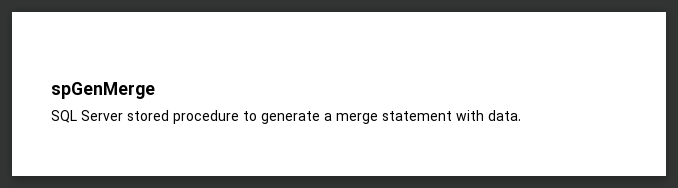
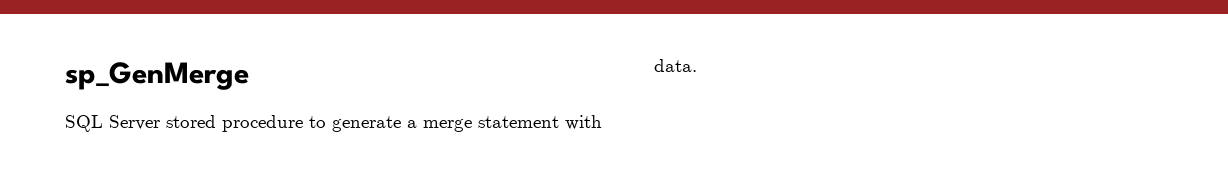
- spGenMerge
+ sp_GenMerge

